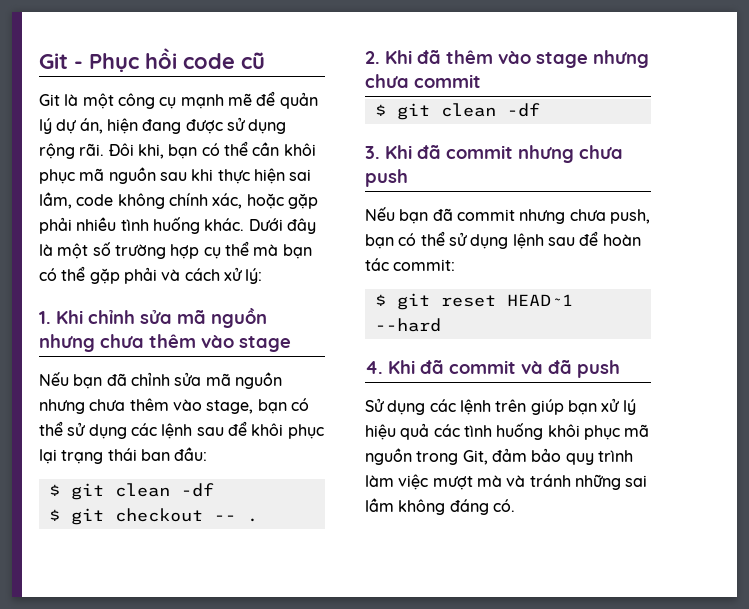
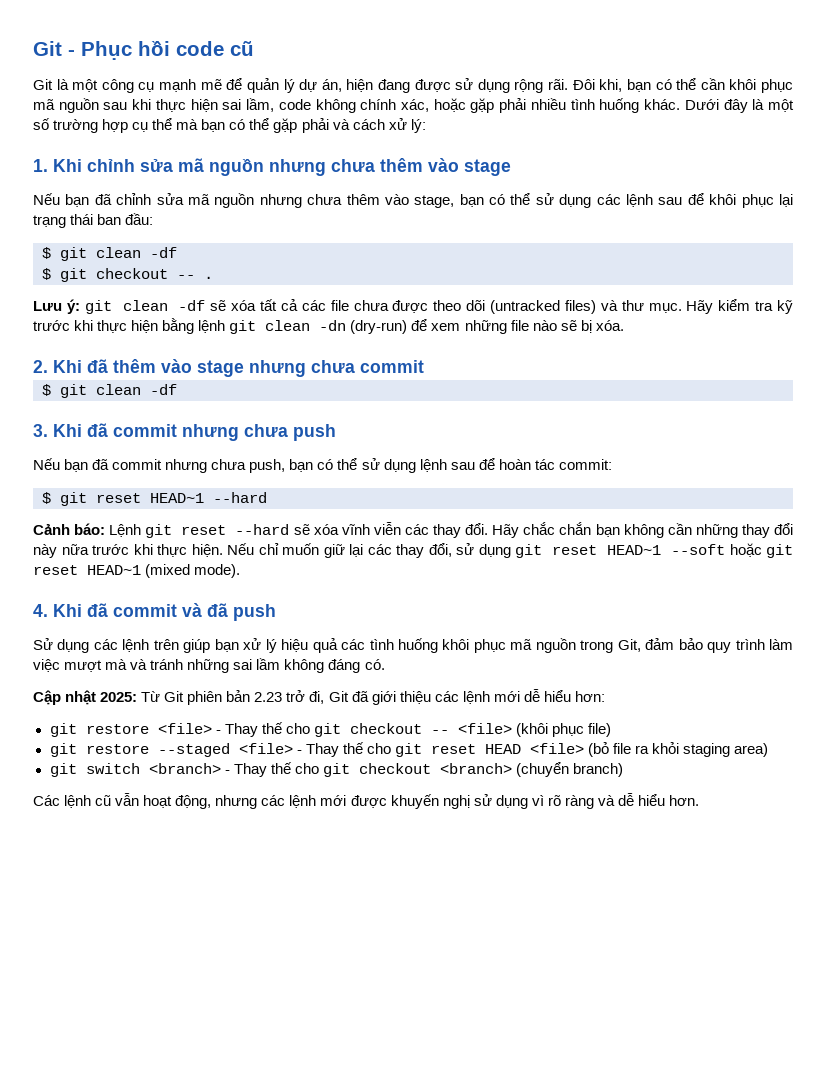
+ Lưu ý: git clean -df sẽ xóa tất cả các file chưa được theo dõi (untracked files) và thư mục. Hãy kiểm tra kỹ trước khi thực hiện bằng lệnh git clean -dn (dry-run) để xem những file nào sẽ bị xóa.
+ Cảnh báo: Lệnh git reset --hard sẽ xóa vĩnh viễn các thay đổi. Hãy chắc chắn bạn không cần những thay đổi này nữa trước khi thực hiện. Nếu chỉ muốn giữ lại các thay đổi, sử dụng git reset HEAD~1 --soft hoặc git reset HEAD~1 (mixed mode).
+ Cập nhật 2025: Từ Git phiên bản 2.23 trở đi, Git đã giới thiệu các lệnh mới dễ hiểu hơn:
+ git restore <file> - Thay thế cho git checkout -- <file> (khôi phục file)
+ git restore --staged <file> - Thay thế cho git reset HEAD <file> (bỏ file ra khỏi staging area)
+ git switch <branch> - Thay thế cho git checkout <branch> (chuyển branch)
+ Các lệnh cũ vẫn hoạt động, nhưng các lệnh mới được khuyến nghị sử dụng vì rõ ràng và dễ hiểu hơn.

